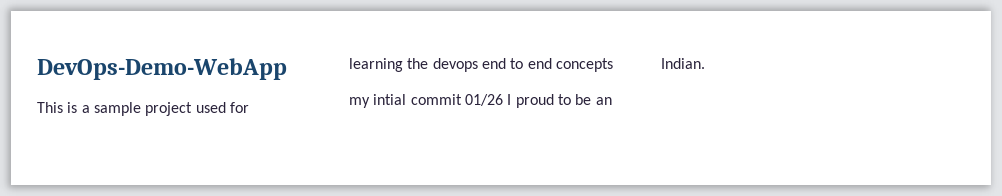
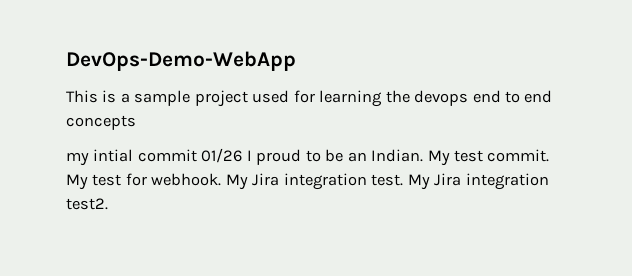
+ My test commit. My test for webhook. My Jira integration test. My Jira integration test2.

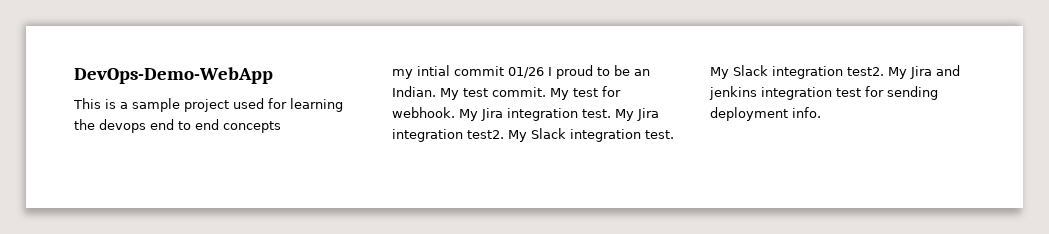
+ My Slack integration test. My Slack integration test2. My Jira and jenkins integration test for sending deployment info.

